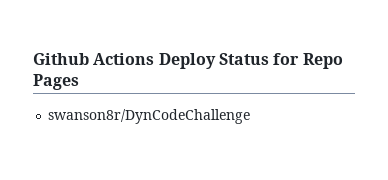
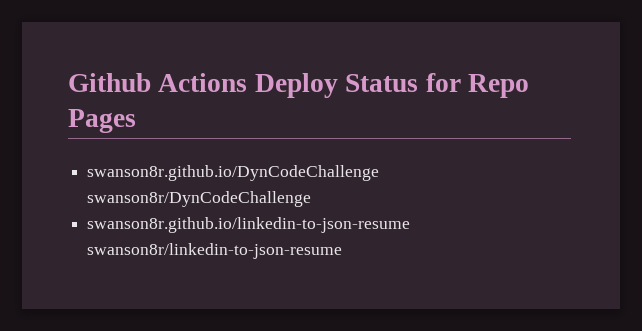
- swanson8r/DynCodeChallenge
+ swanson8r.github.io/DynCodeChallenge swanson8r/DynCodeChallenge
+ swanson8r.github.io/linkedin-to-json-resume swanson8r/linkedin-to-json-resume

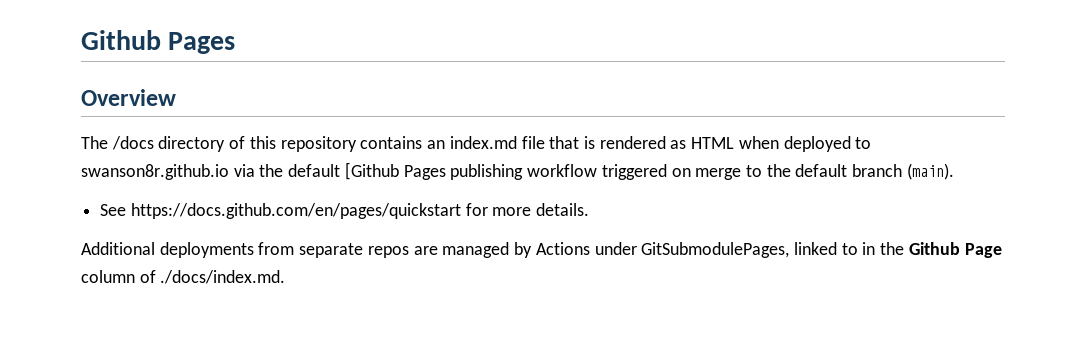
- Github Actions Deploy Status for Repo Pages
- swanson8r.github.io/DynCodeChallenge swanson8r/DynCodeChallenge
- swanson8r.github.io/linkedin-to-json-resume swanson8r/linkedin-to-json-resume
+ Github Pages
+ Overview
+ The /docs directory of this repository contains an index.md file that is rendered as HTML when deployed to swanson8r.github.io via the default [Github Pages publishing workflow triggered on merge to the default branch (main).
+ See https://docs.github.com/en/pages/quickstart for more details.
+ Additional deployments from separate repos are managed by Actions under GitSubmodulePages, linked to in the Github Page column of ./docs/index.md.

